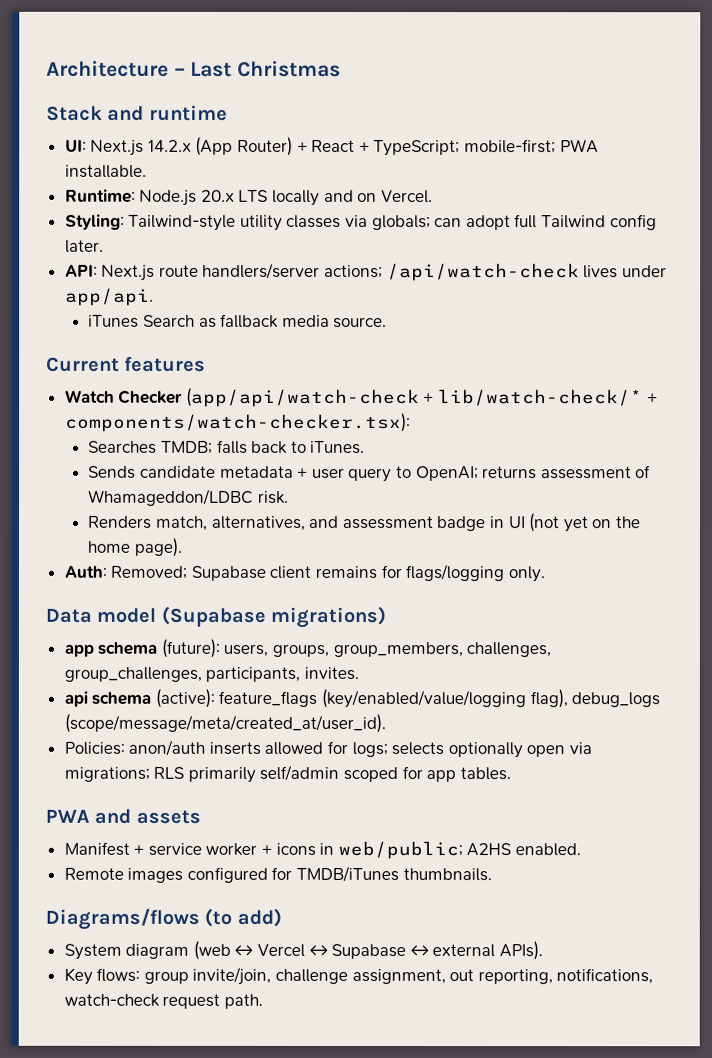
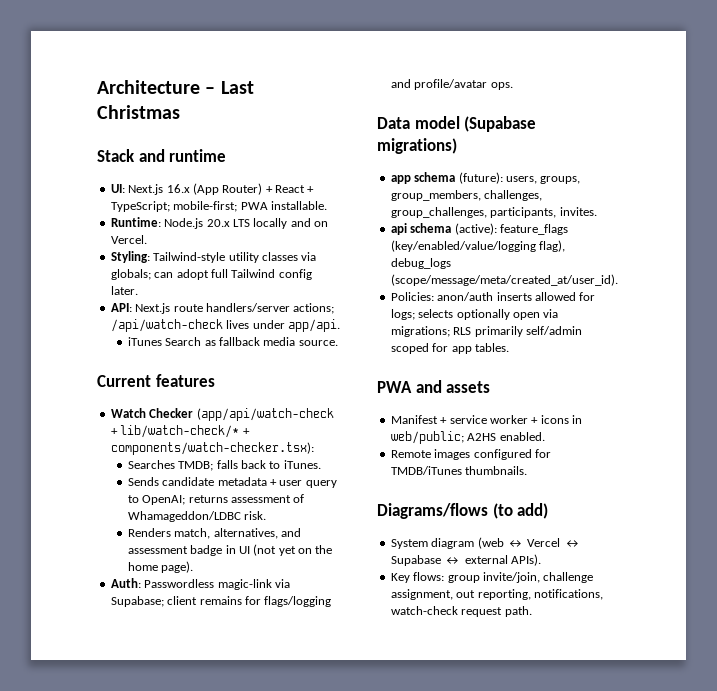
- UI: Next.js 14.2.x (App Router) + React + TypeScript; mobile-first; PWA installable.
+ UI: Next.js 16.x (App Router) + React + TypeScript; mobile-first; PWA installable.
- Auth: Removed; Supabase client remains for flags/logging only.
+ Auth: Passwordless magic-link via Supabase; client remains for flags/logging and profile/avatar ops.

